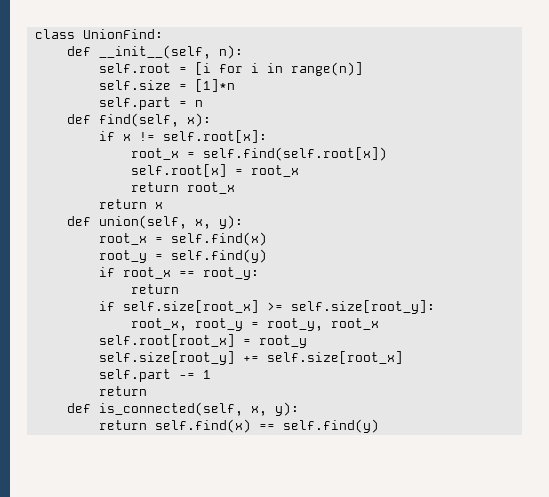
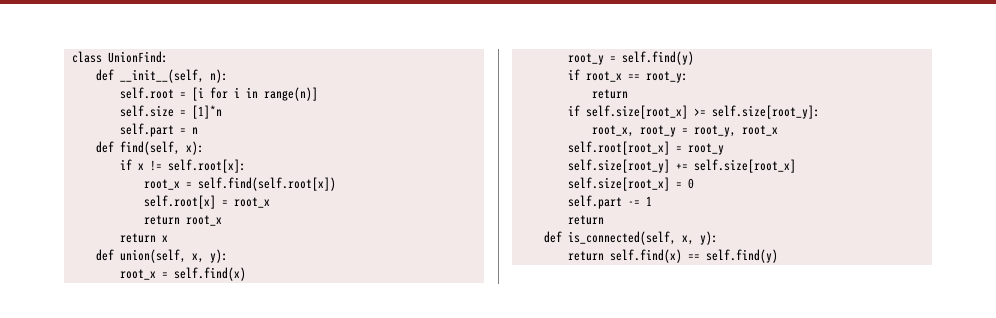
+ self.size[root_x] = 0

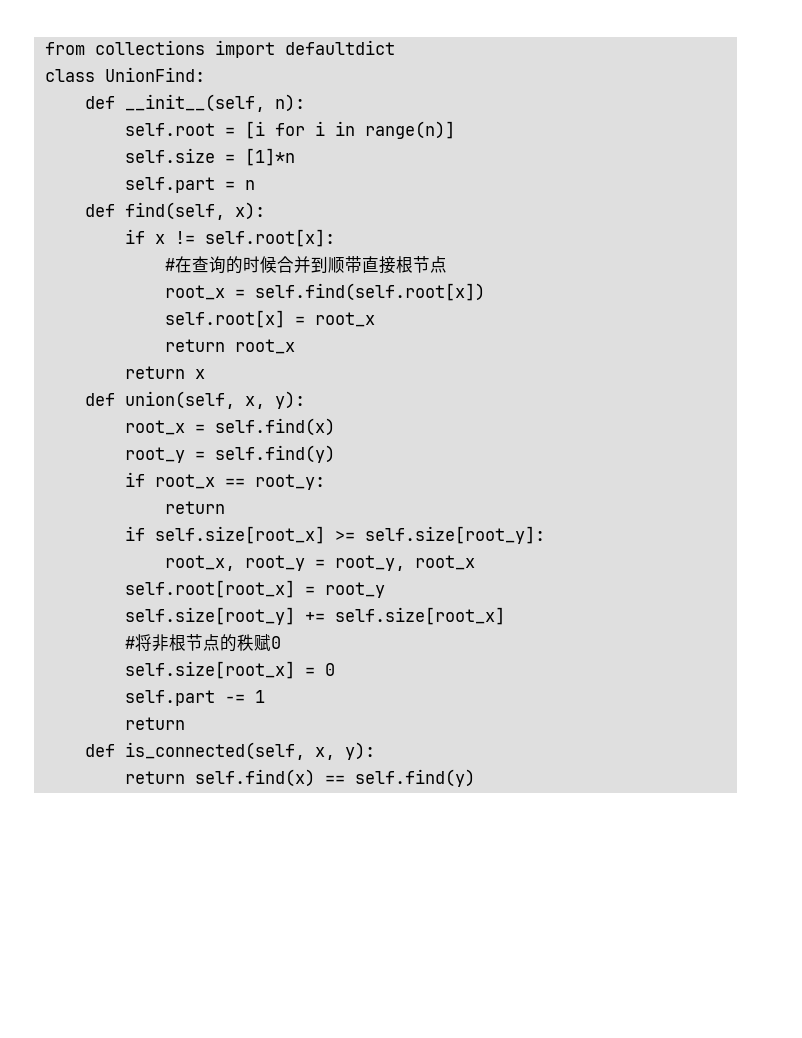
+ from collections import defaultdict
+ #在查询的时候合并到顺带直接根节点
+ #将非根节点的秩赋0

